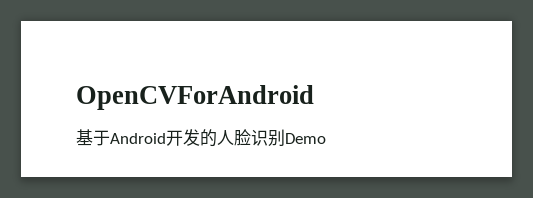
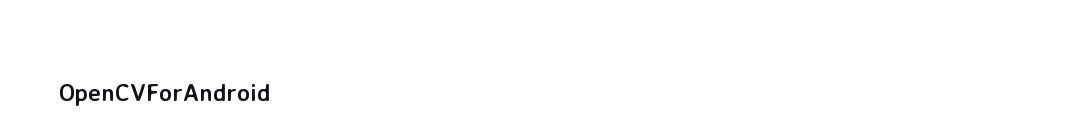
- 基于Android开发的人脸识别Demo

